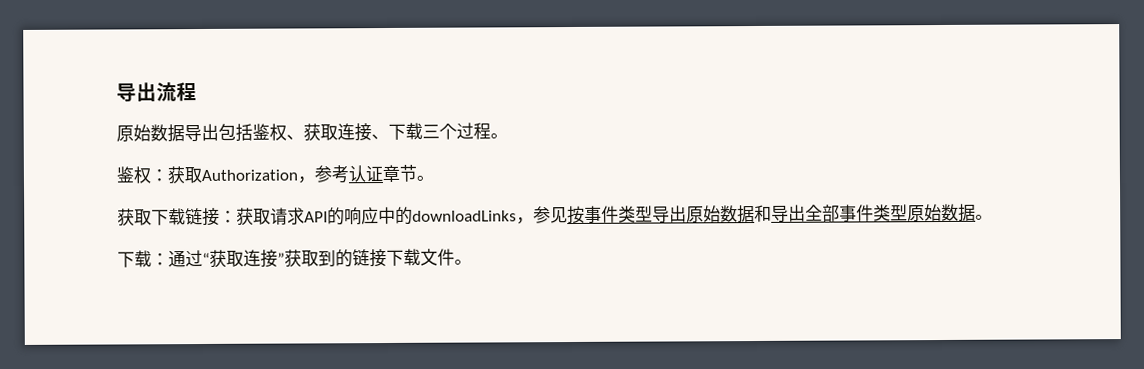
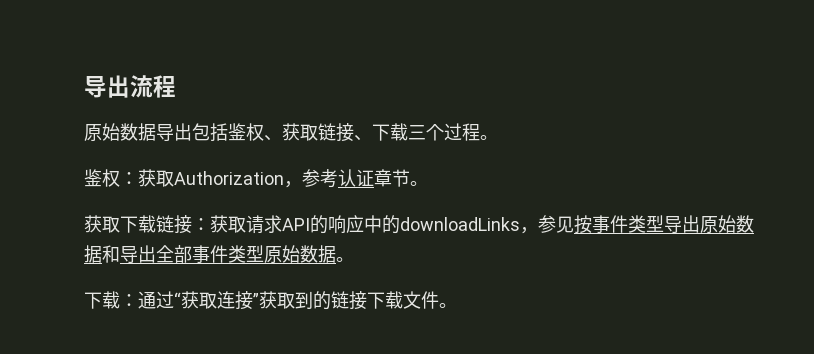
- 原始数据导出包括鉴权、获取连接、下载三个过程。
+ 原始数据导出包括鉴权、获取链接、下载三个过程。

